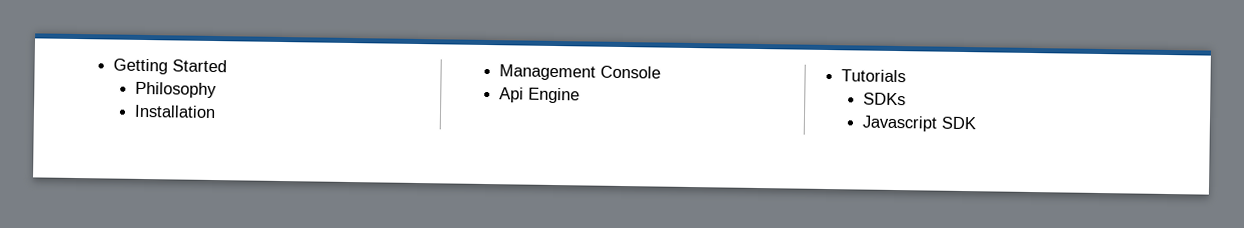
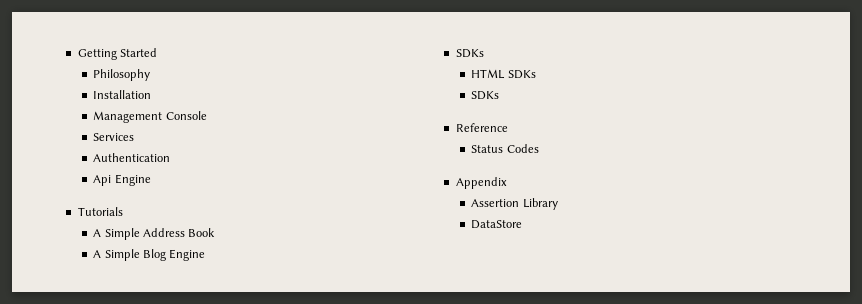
+ Services
+ Authentication
+ A Simple Address Book
+ A Simple Blog Engine
  SDKs
- Javascript SDK
+ HTML SDKs
+ SDKs
+ Reference
+ Status Codes
+ Appendix
+ Assertion Library
+ DataStore

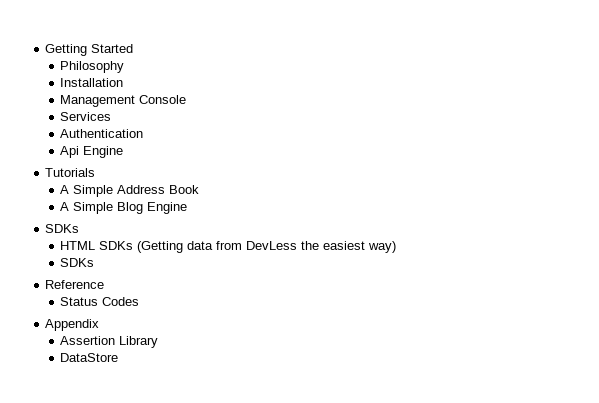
- HTML SDKs
+ HTML SDKs (Getting data from DevLess the easiest way)

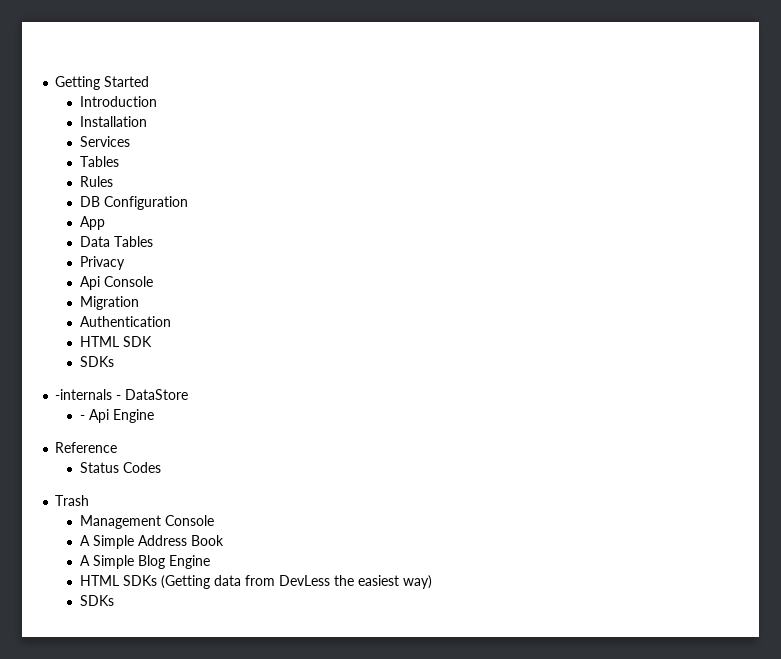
- Philosophy
+ Introduction
- Management Console
  Services
+ Tables
+ Rules
+ DB Configuration
+ App
+ Data Tables
+ Privacy
+ Api Console
+ Migration
- Api Engine
- Tutorials
+ HTML SDK
+ SDKs
+ -internals - DataStore
+ - Api Engine
+ Reference
+ Status Codes
+ Trash
+ Management Console
  A Simple Blog Engine
- SDKs
- Reference
- Status Codes
- Appendix
- Assertion Library
- DataStore

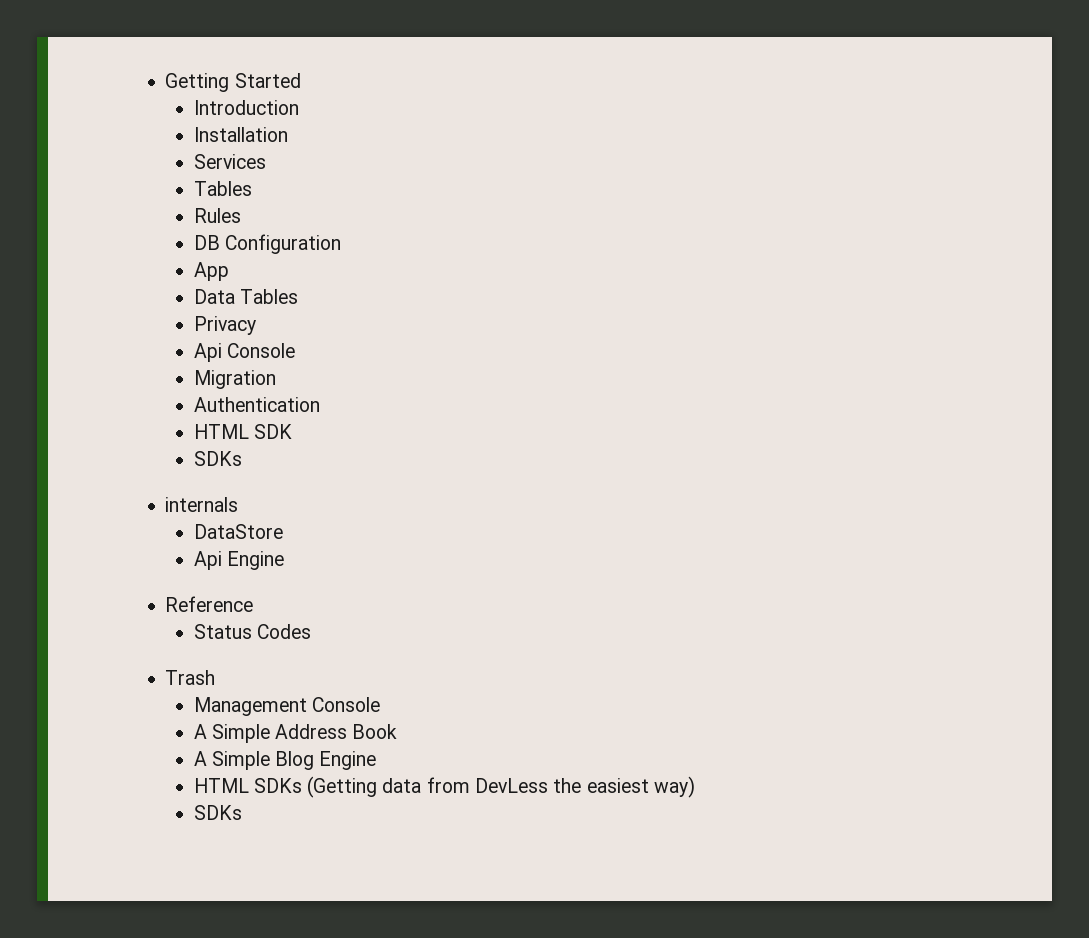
- -internals - DataStore
+ internals
+ DataStore
- - Api Engine
+ Api Engine

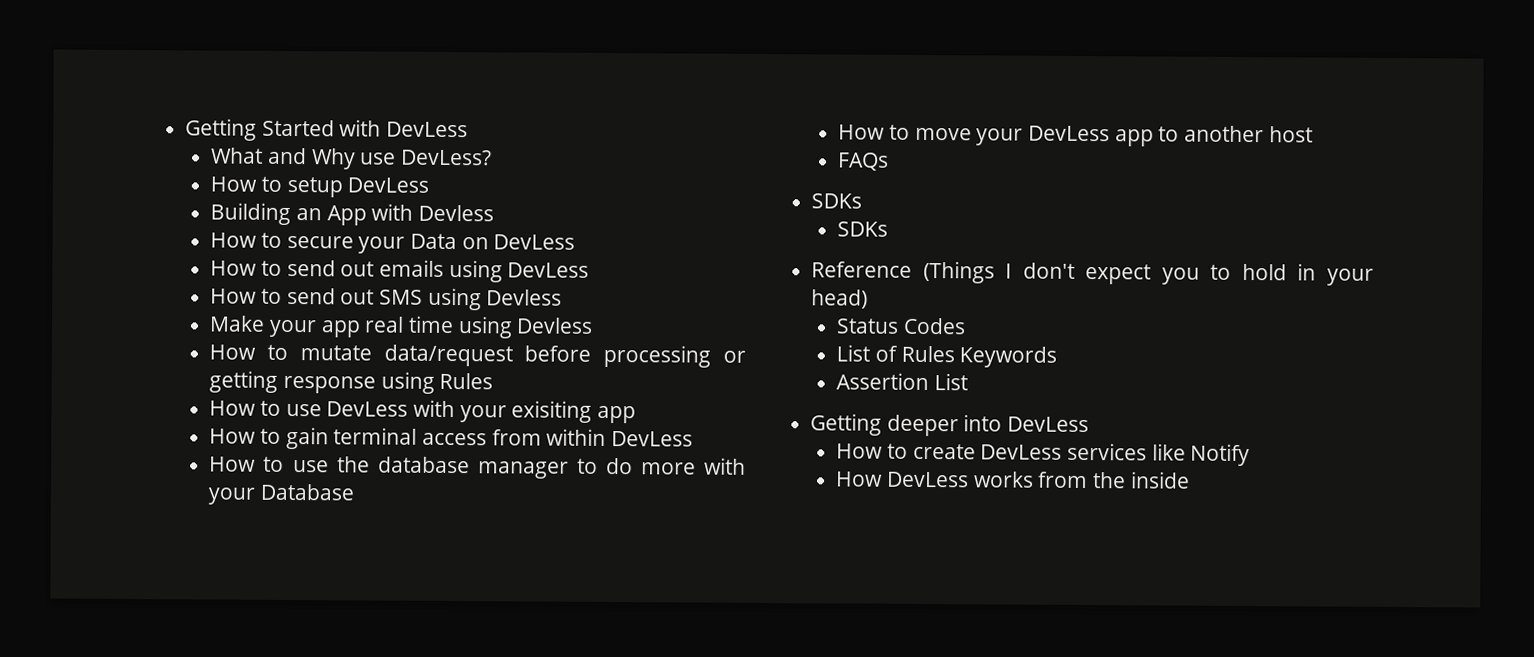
- Getting Started
- Introduction
- Installation
- Services
- Tables
- Rules
- DB Configuration
- App
- Data Tables
- Privacy
- Api Console
- Migration
- Authentication
- HTML SDK
+ Getting Started with DevLess
+ What and Why use DevLess?
+ How to setup DevLess
+ Building an App with Devless
+ How to secure your Data on DevLess
+ How to send out emails using DevLess
+ How to send out SMS using Devless
+ Make your app real time using Devless
+ How to mutate data/request before processing or getting response using Rules
+ How to use DevLess with your exisiting app
+ How to gain terminal access from within DevLess
+ How to use the database manager to do more with your Database
+ How to move your DevLess app to another host
+ FAQs
  SDKs
- internals
- DataStore
- Api Engine
- Reference
+ SDKs
+ Reference (Things I don't expect you to hold in your head)
  Status Codes
- Trash
- Management Console
- A Simple Address Book
- A Simple Blog Engine
- HTML SDKs (Getting data from DevLess the easiest way)
- SDKs
+ List of Rules Keywords
+ Assertion List
+ Getting deeper into DevLess
+ How to create DevLess services like Notify
+ How DevLess works from the inside

